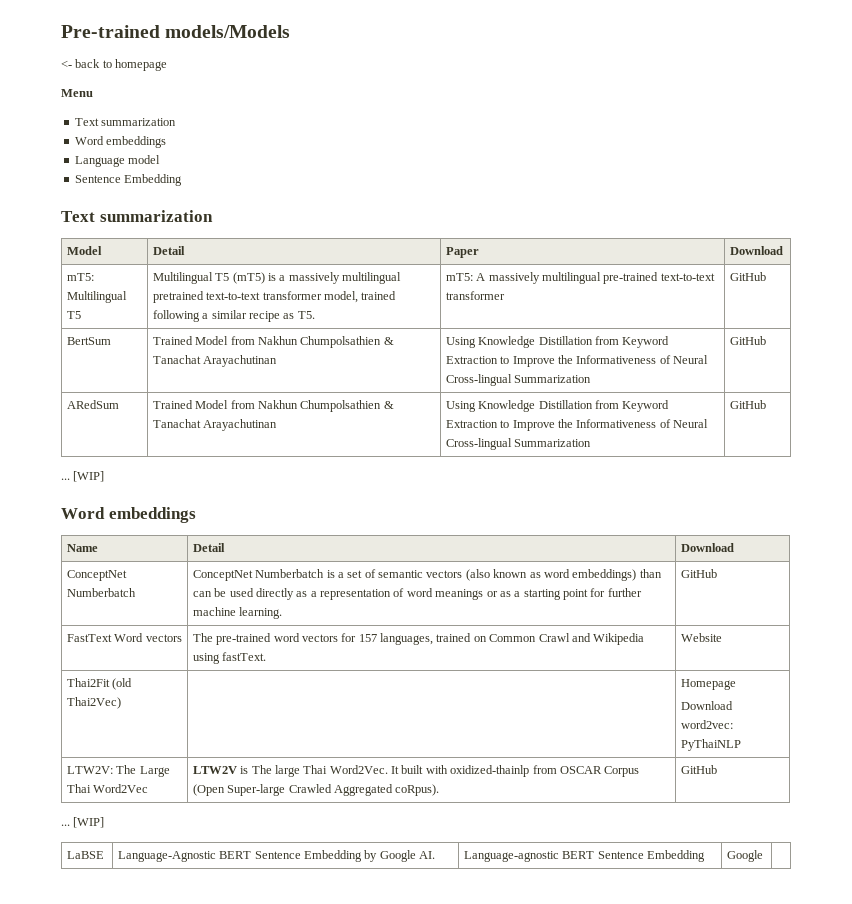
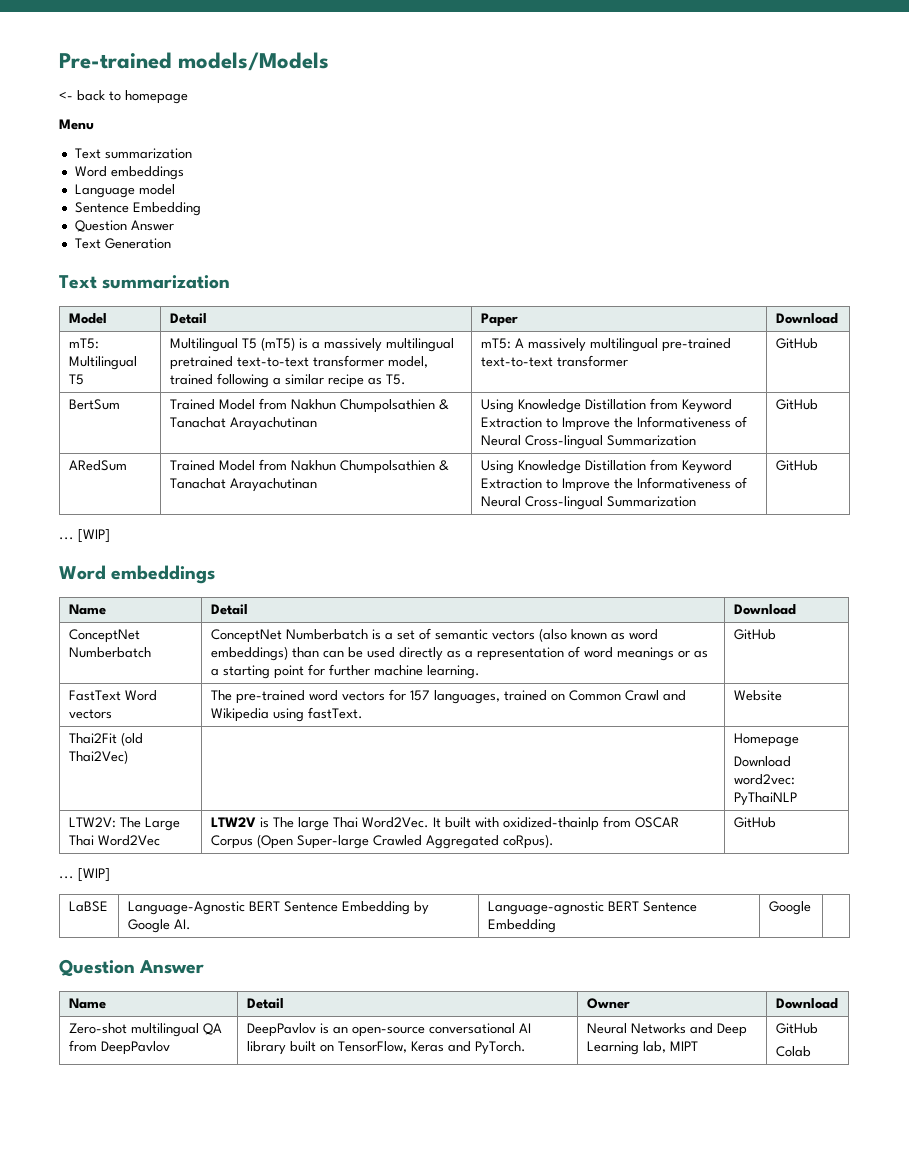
  Language model
  Sentence Embedding
+ Question Answer
+ Text Generation
  LaBSE | Language-Agnostic BERT Sentence Embedding by Google AI. | Language-agnostic BERT Sentence Embedding | Google |
+ Question Answer
+ Name | Detail | Owner | Download
+ Zero-shot multilingual QA from DeepPavlov | DeepPavlov is an open-source conversational AI library built on TensorFlow, Keras and PyTorch. | Neural Networks and Deep Learning lab, MIPT | GitHub
+ Colab

